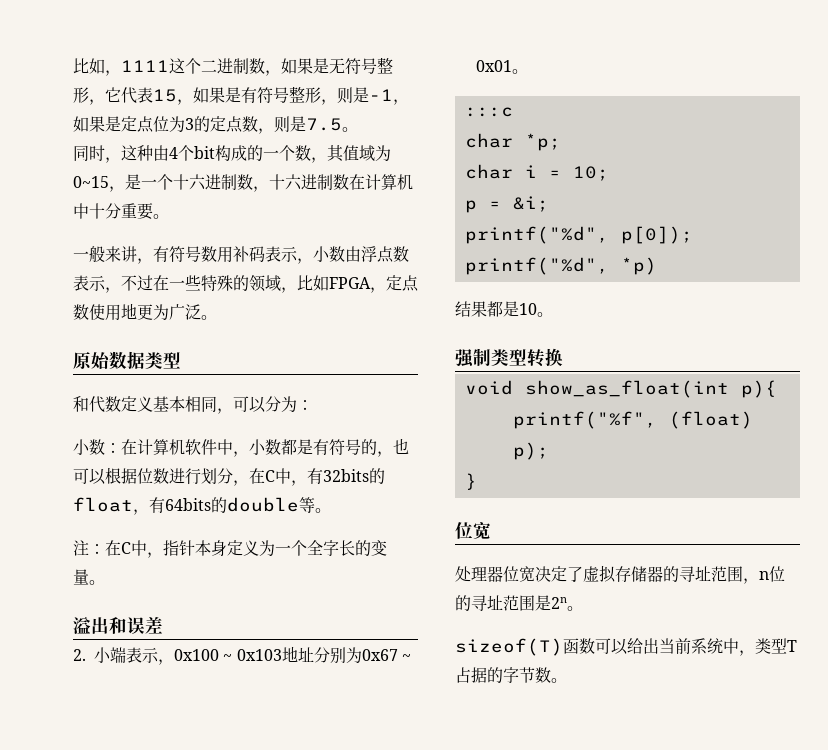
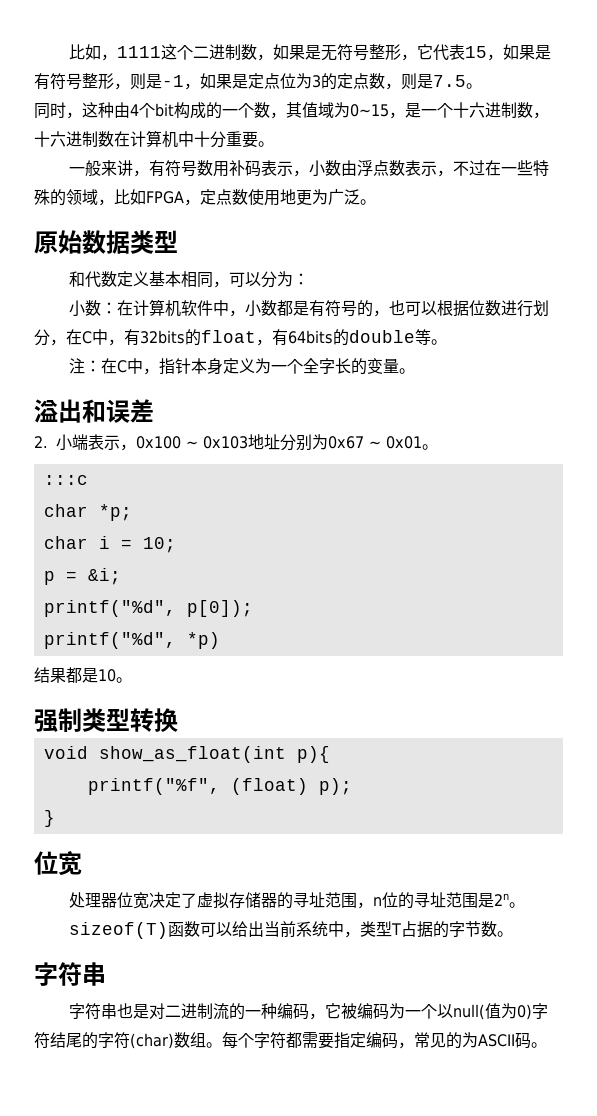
  sizeof(T)函数可以给出当前系统中，类型T占据的字节数。
+ 字符串
+ 字符串也是对二进制流的一种编码，它被编码为一个以null(值为0)字符结尾的字符(char)数组。每个字符都需要指定编码，常见的为ASCII码。

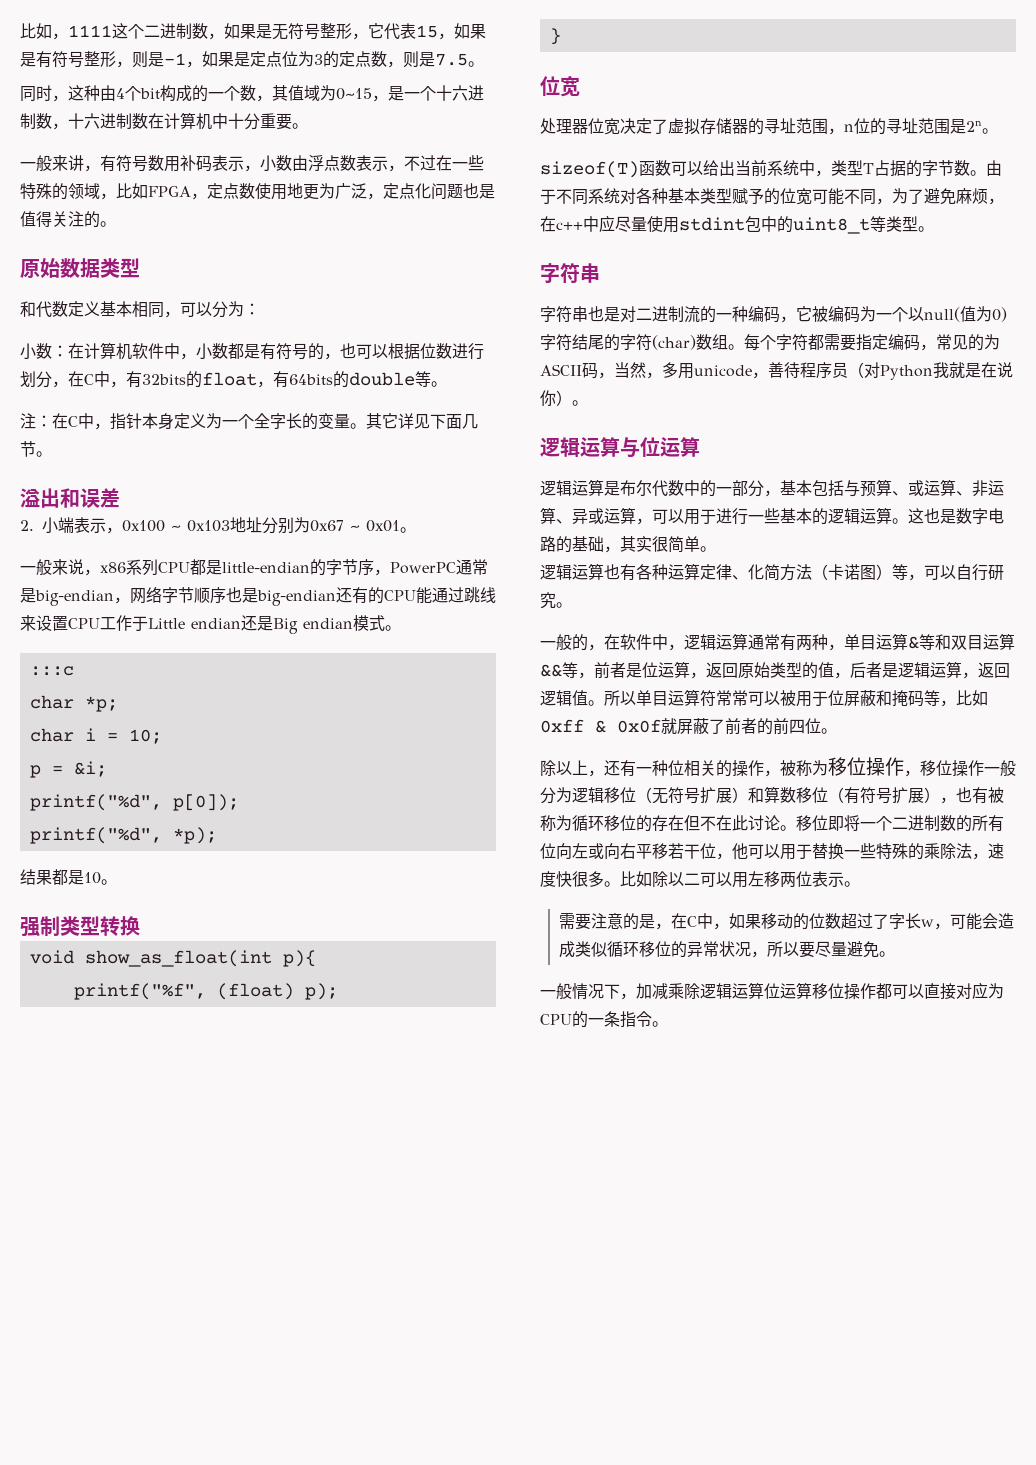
- 一般来讲，有符号数用补码表示，小数由浮点数表示，不过在一些特殊的领域，比如FPGA，定点数使用地更为广泛。
+ 一般来讲，有符号数用补码表示，小数由浮点数表示，不过在一些特殊的领域，比如FPGA，定点数使用地更为广泛，定点化问题也是值得关注的。
+ 其它详见下面几节。
+ 一般来说，x86系列CPU都是little-endian的字节序，PowerPC通常是big-endian，网络字节顺序也是big-endian还有的CPU能通过跳线来设置CPU工作于Little endian还是Big endian模式。
- printf("%d", *p)
+ printf("%d", *p);
+ 由于不同系统对各种基本类型赋予的位宽可能不同，为了避免麻烦，在c++中应尽量使用stdint包中的uint8_t等类型。
- 每个字符都需要指定编码，常见的为ASCII码。
+ 每个字符都需要指定编码，常见的为ASCII码，当然，多用unicode，善待程序员（对Python我就是在说你）。
+ 逻辑运算与位运算
+ 逻辑运算是布尔代数中的一部分，基本包括与预算、或运算、非运算、异或运算，可以用于进行一些基本的逻辑运算。这也是数字电路的基础，其实很简单。
+ 逻辑运算也有各种运算定律、化简方法（卡诺图）等，可以自行研究。
+ 一般的，在软件中，逻辑运算通常有两种，单目运算&等和双目运算&&等，前者是位运算，返回原始类型的值，后者是逻辑运算，返回逻辑值。所以单目运算符常常可以被用于位屏蔽和掩码等，比如0xff & 0x0f就屏蔽了前者的前四位。
+ 除以上，还有一种位相关的操作，被称为移位操作，移位操作一般分为逻辑移位（无符号扩展）和算数移位（有符号扩展），也有被称为循环移位的存在但不在此讨论。移位即将一个二进制数的所有位向左或向右平移若干位，他可以用于替换一些特殊的乘除法，速度快很多。比如除以二可以用左移两位表示。
+ 需要注意的是，在C中，如果移动的位数超过了字长w，可能会造成类似循环移位的异常状况，所以要尽量避免。
+ 一般情况下，加减乘除逻辑运算位运算移位操作都可以直接对应为CPU的一条指令。

